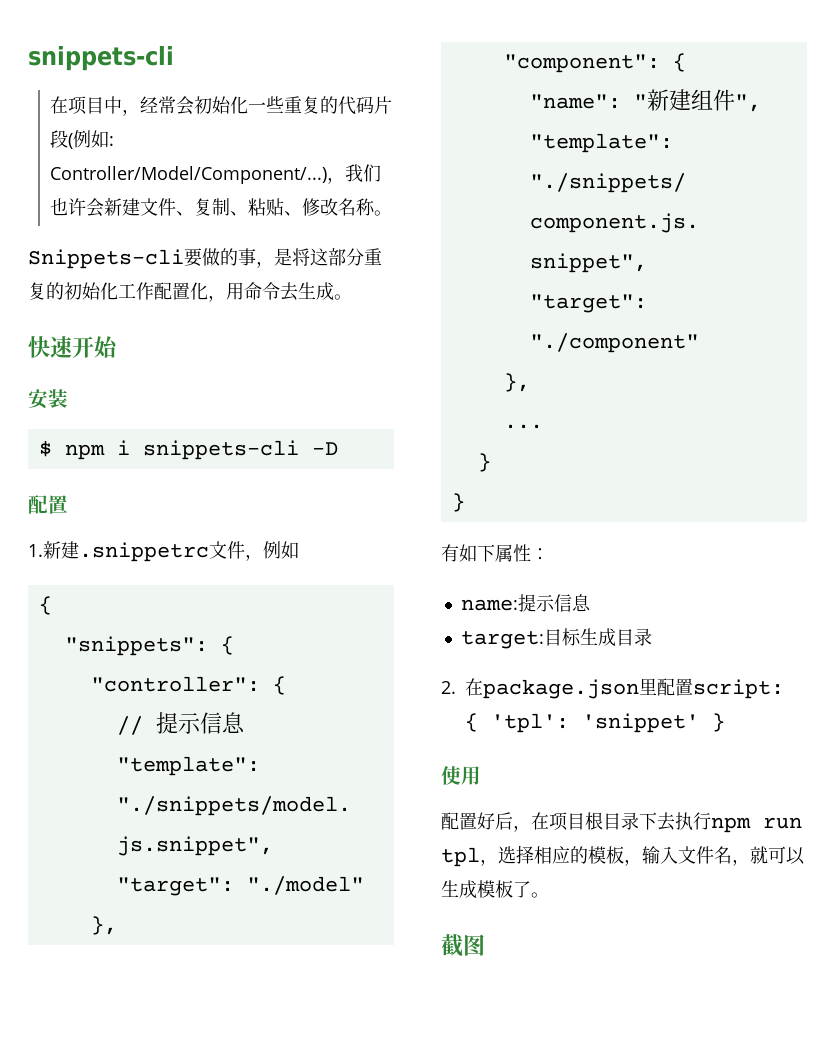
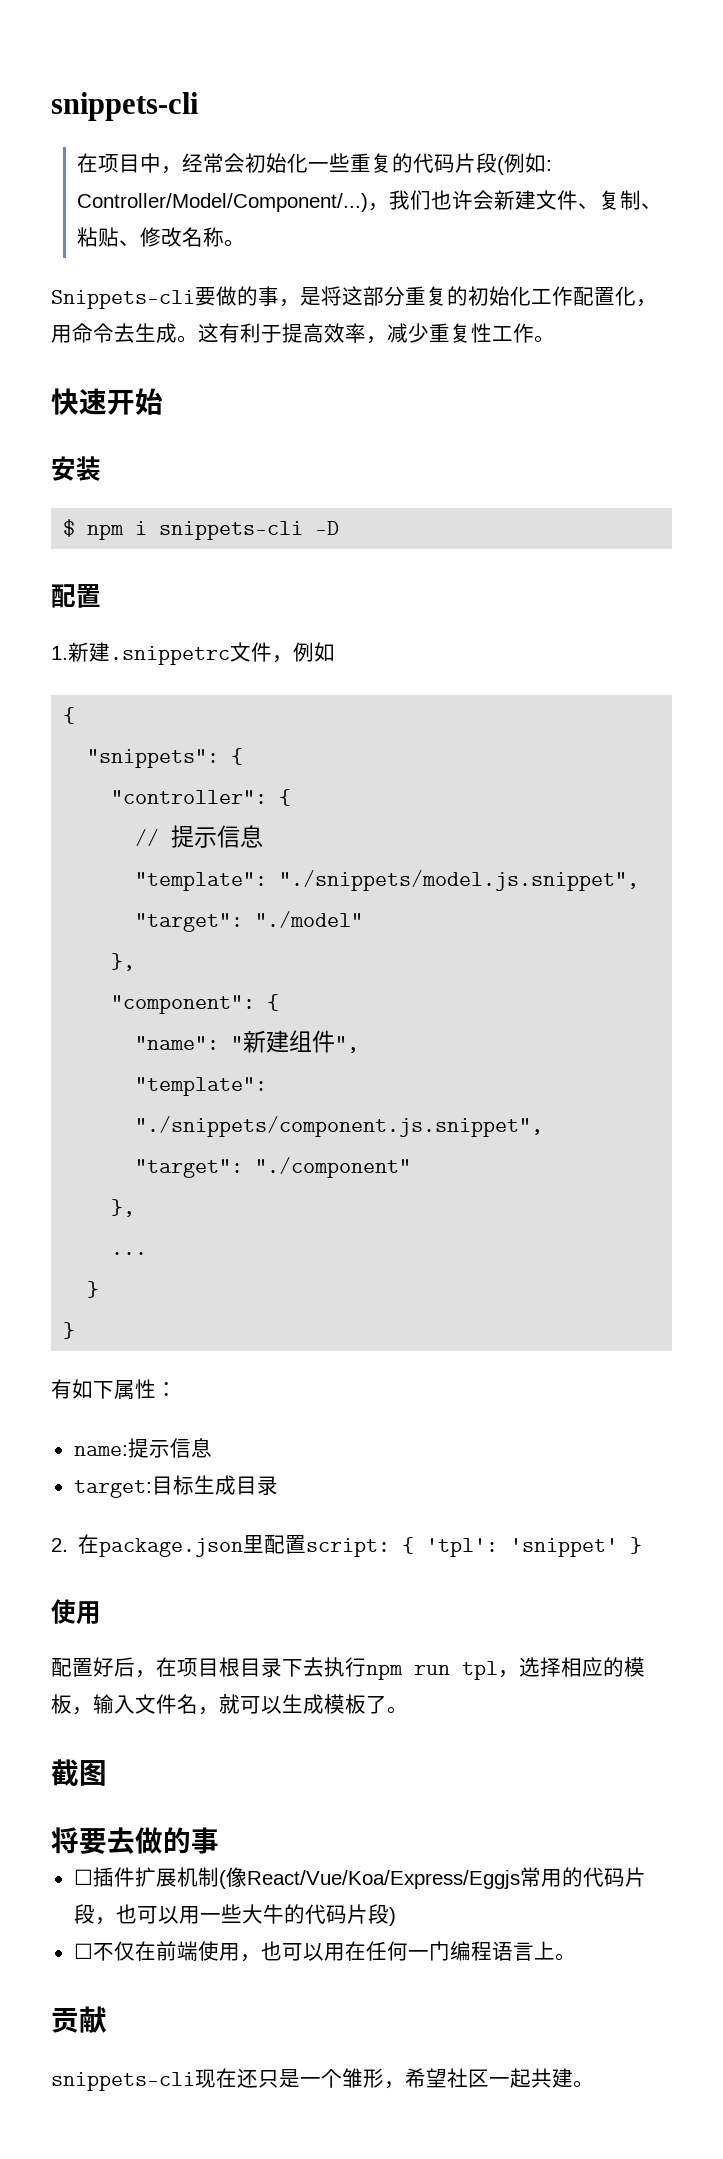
+ 这有利于提高效率，减少重复性工作。
+ 将要去做的事
+ ☐插件扩展机制(像React/Vue/Koa/Express/Eggjs常用的代码片段，也可以用一些大牛的代码片段)
+ ☐不仅在前端使用，也可以用在任何一门编程语言上。
+ 贡献
+ snippets-cli现在还只是一个雏形，希望社区一起共建。

